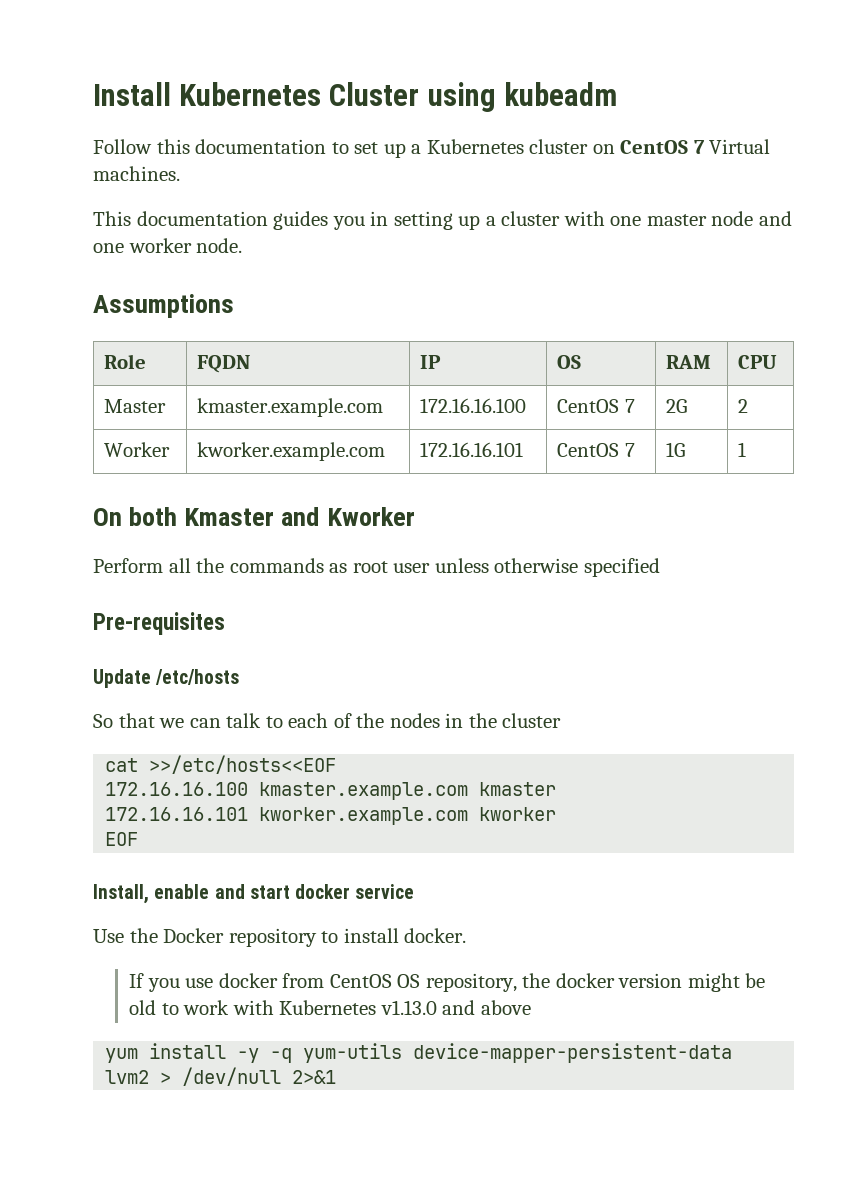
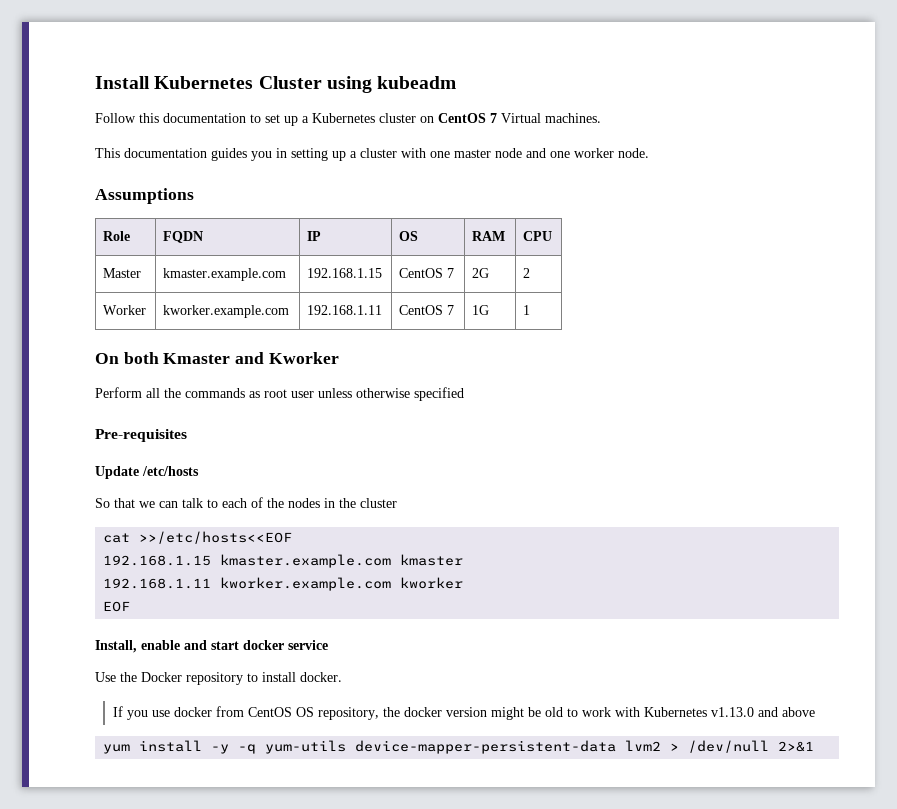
- Master | kmaster.example.com | 172.16.16.100 | CentOS 7 | 2G | 2
+ Master | kmaster.example.com | 192.168.1.15 | CentOS 7 | 2G | 2
- Worker | kworker.example.com | 172.16.16.101 | CentOS 7 | 1G | 1
+ Worker | kworker.example.com | 192.168.1.11 | CentOS 7 | 1G | 1
- 172.16.16.100 kmaster.example.com kmaster
+ 192.168.1.15 kmaster.example.com kmaster
- 172.16.16.101 kworker.example.com kworker
+ 192.168.1.11 kworker.example.com kworker

